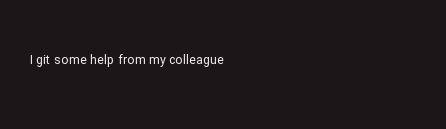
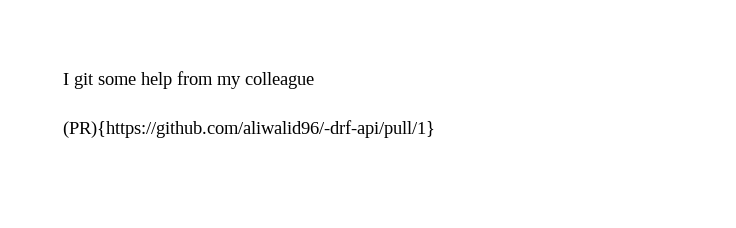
+ (PR){https://github.com/aliwalid96/-drf-api/pull/1}

